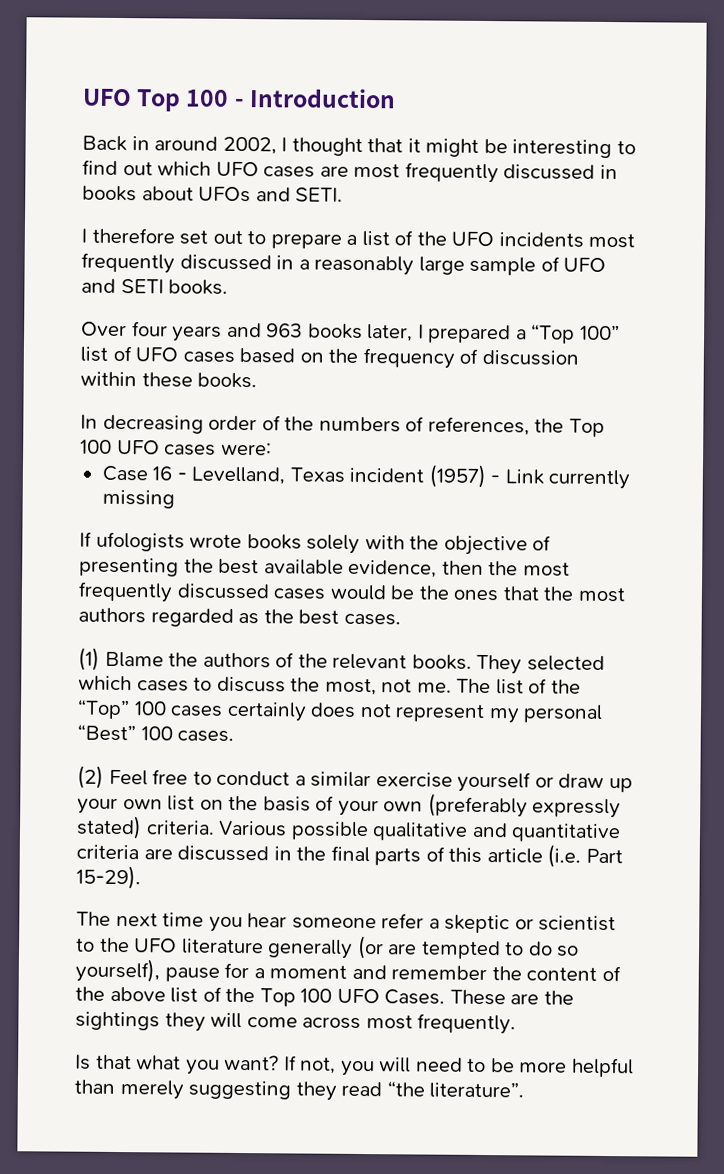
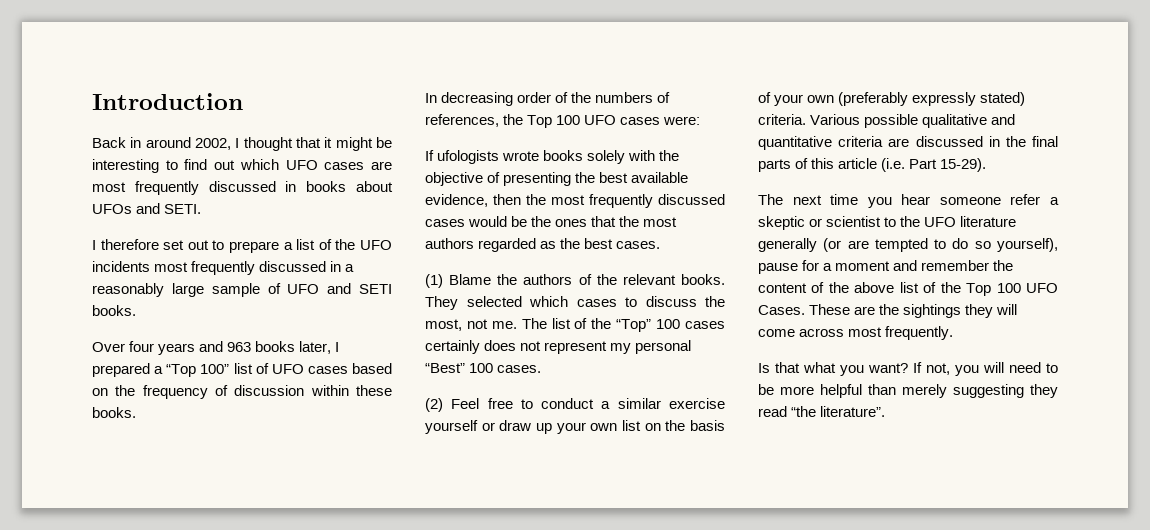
- UFO Top 100 - Introduction
+ Introduction
- Case 16 - Levelland, Texas incident (1957) - Link currently missing

